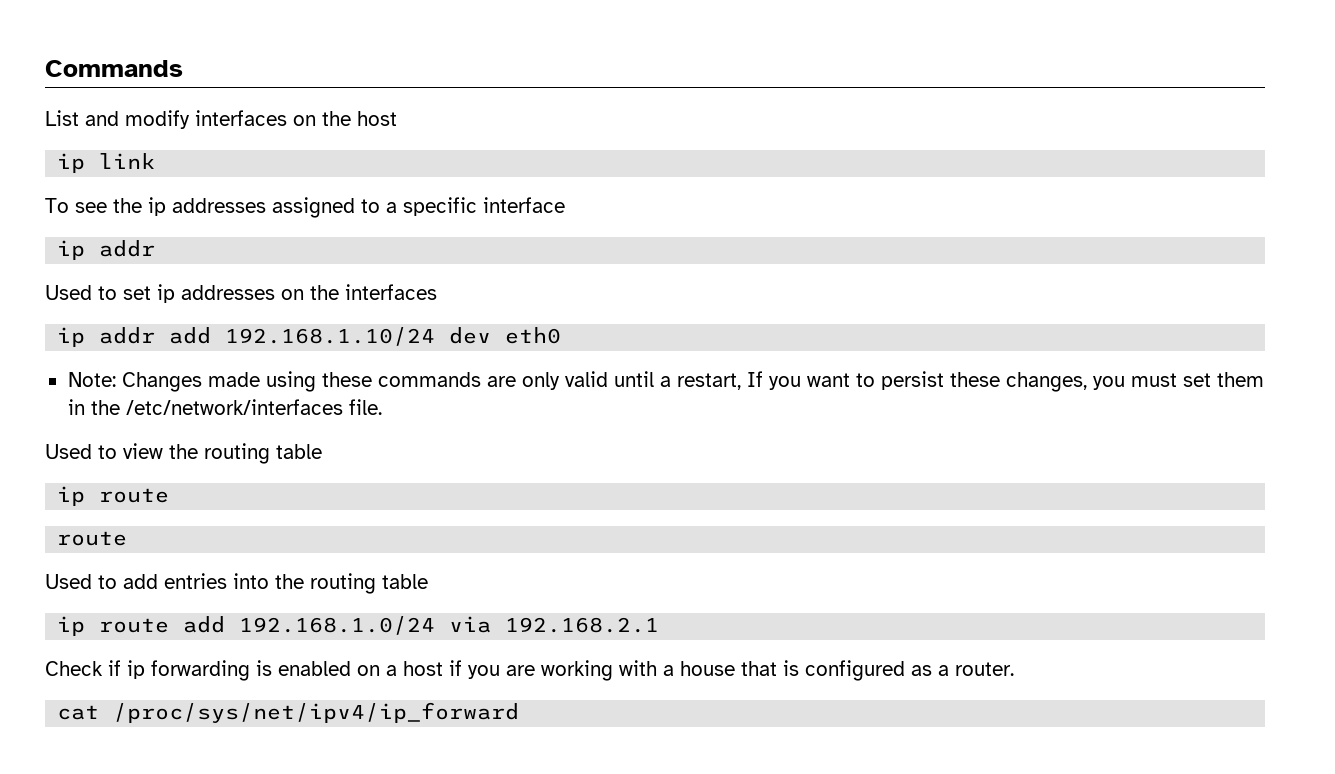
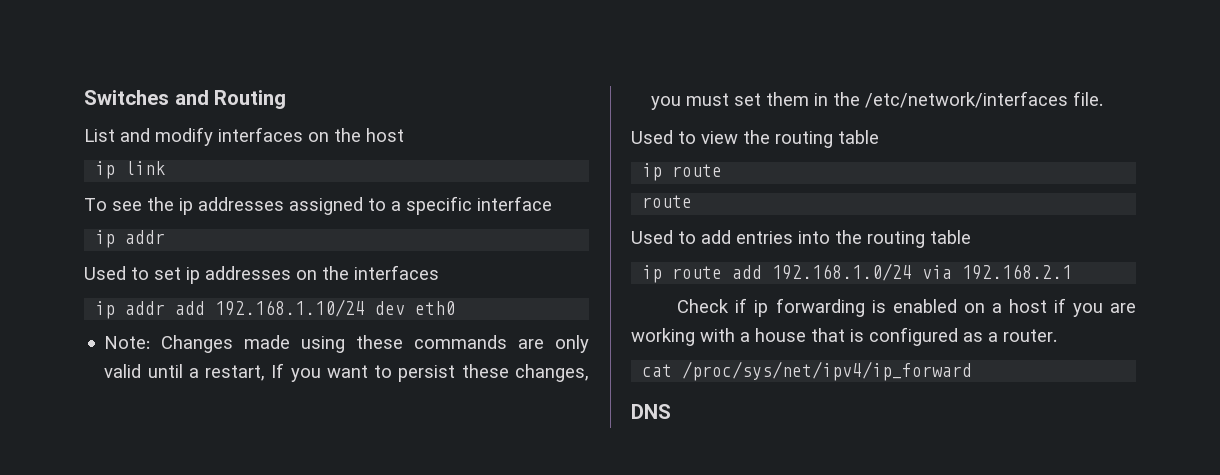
- Commands
+ Switches and Routing
+ DNS

